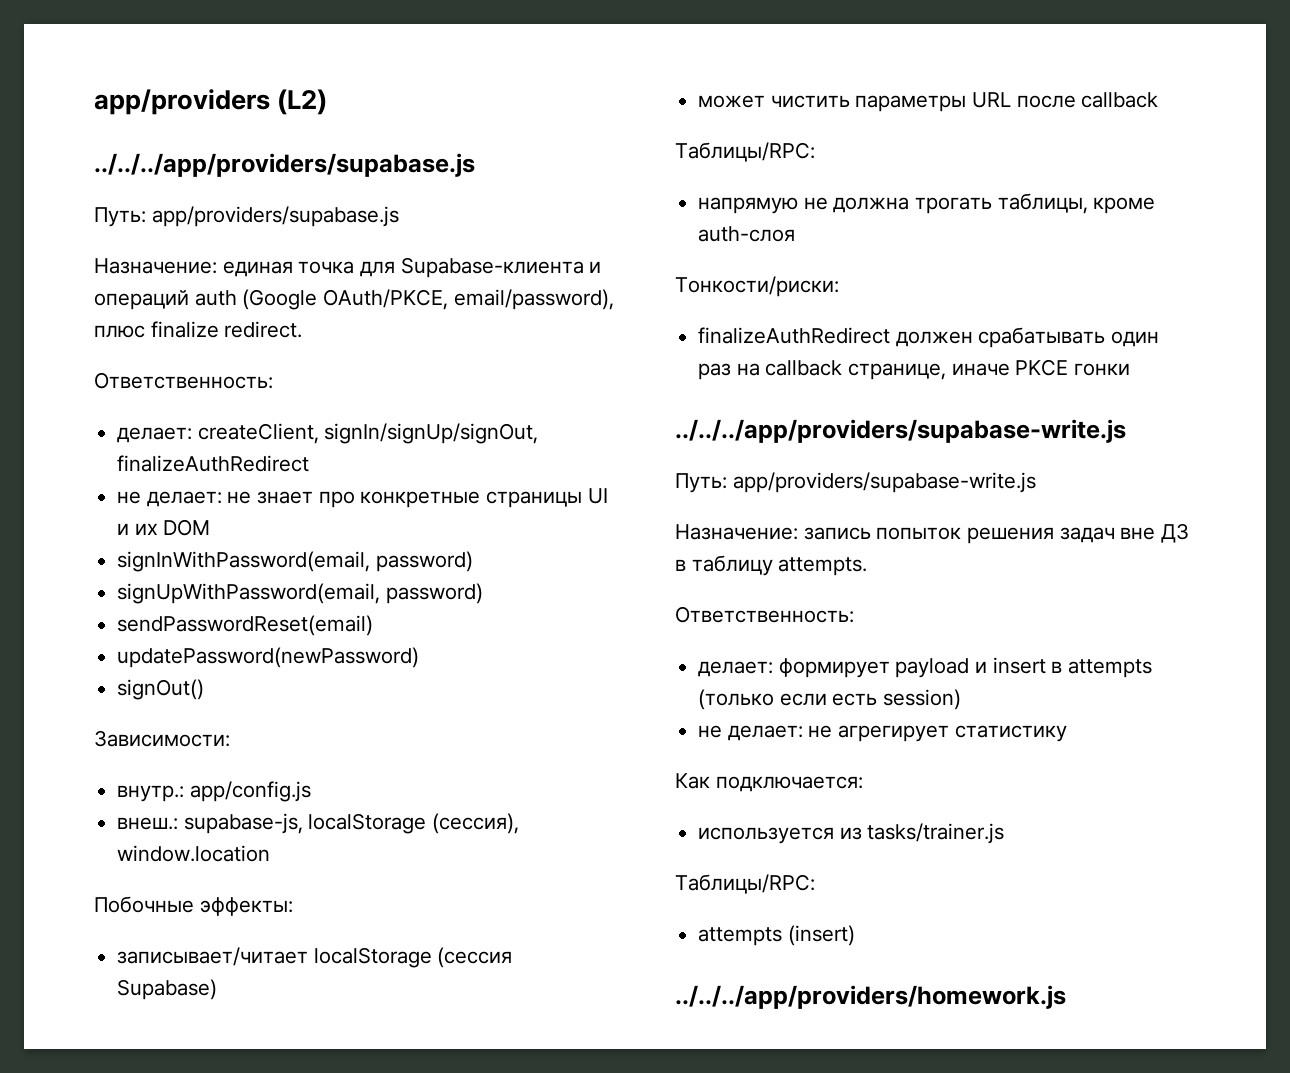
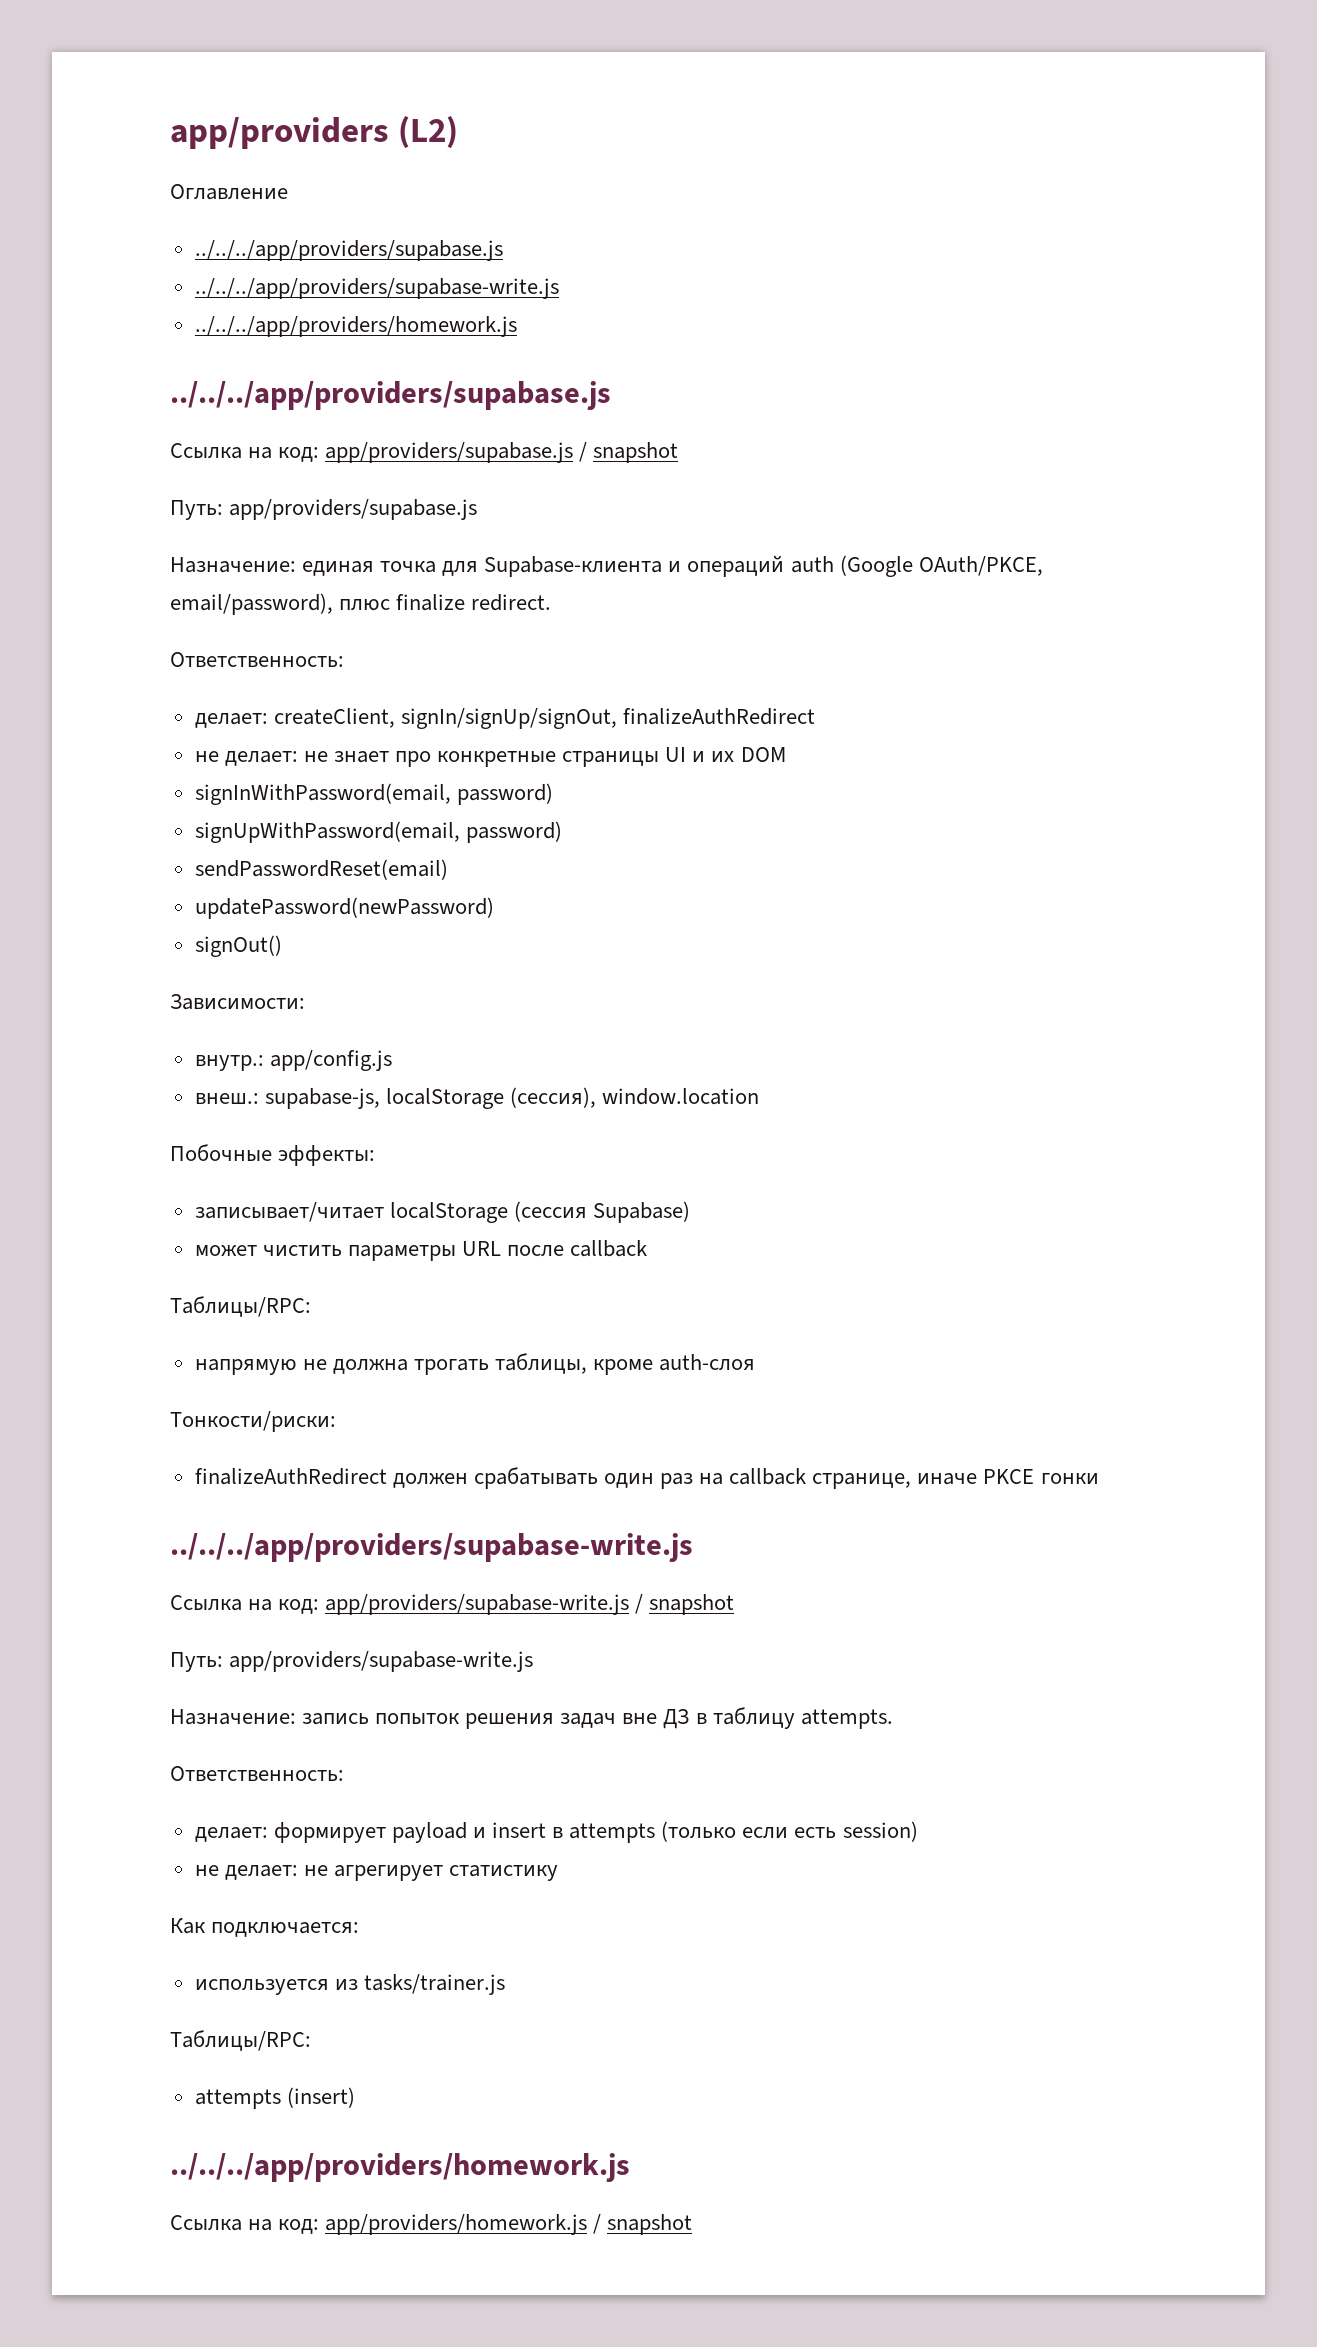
+ Оглавление
  ../../../app/providers/supabase.js
+ ../../../app/providers/supabase-write.js
+ ../../../app/providers/homework.js
+ ../../../app/providers/supabase.js
+ Ссылка на код: app/providers/supabase.js / snapshot
+ Ссылка на код: app/providers/supabase-write.js / snapshot
+ Ссылка на код: app/providers/homework.js / snapshot

